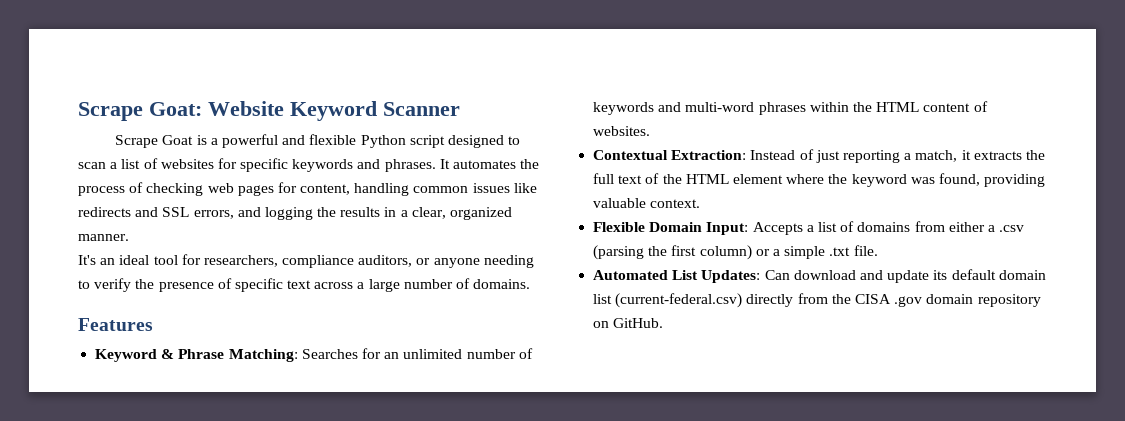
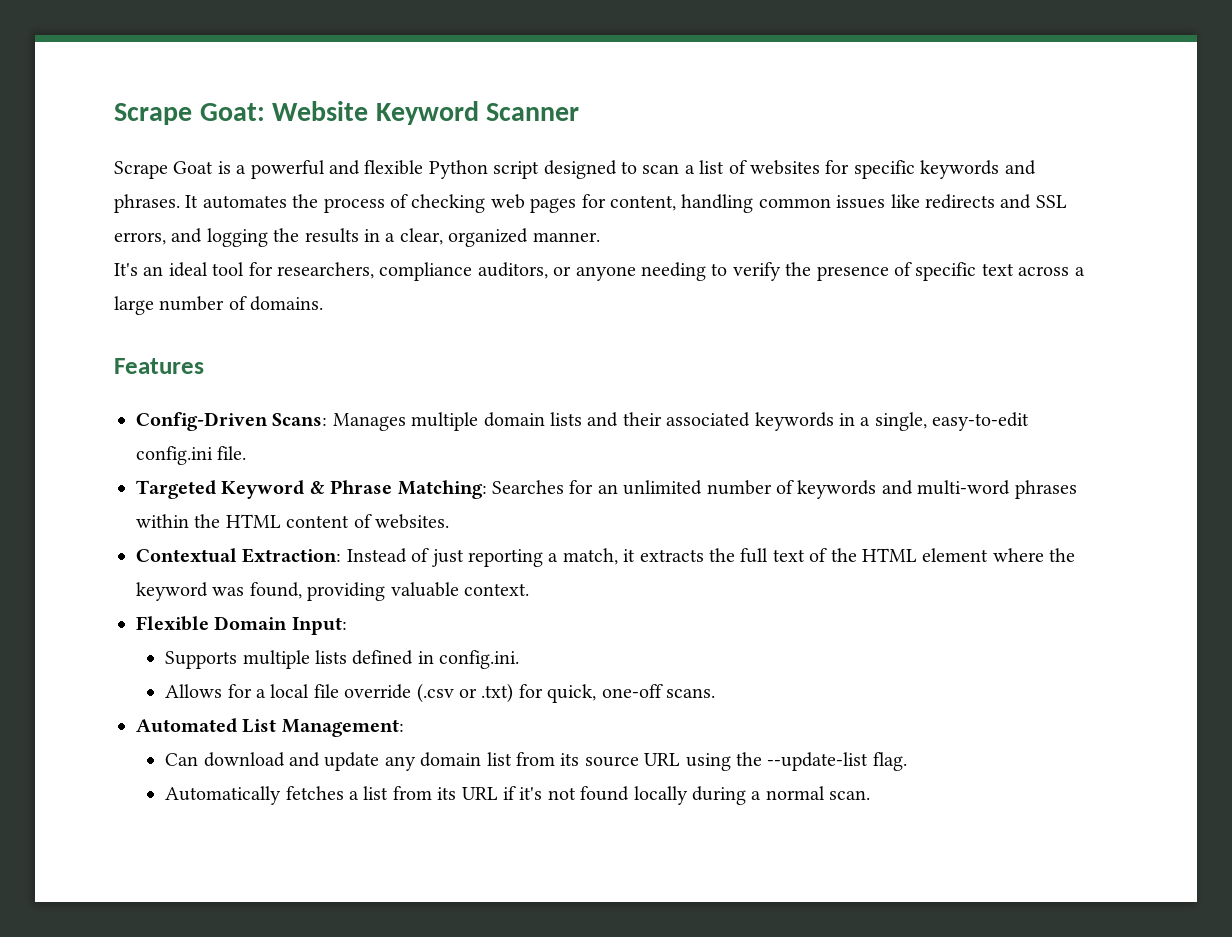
- Keyword & Phrase Matching: Searches for an unlimited number of keywords and multi-word phrases within the HTML content of websites.
+ Config-Driven Scans: Manages multiple domain lists and their associated keywords in a single, easy-to-edit config.ini file.
+ Targeted Keyword & Phrase Matching: Searches for an unlimited number of keywords and multi-word phrases within the HTML content of websites.
- Flexible Domain Input: Accepts a list of domains from either a .csv (parsing the first column) or a simple .txt file.
+ Flexible Domain Input:
+ Supports multiple lists defined in config.ini.
+ Allows for a local file override (.csv or .txt) for quick, one-off scans.
- Automated List Updates: Can download and update its default domain list (current-federal.csv) directly from the CISA .gov domain repository on GitHub.
+ Automated List Management:
+ Can download and update any domain list from its source URL using the --update-list flag.
+ Automatically fetches a list from its URL if it's not found locally during a normal scan.

